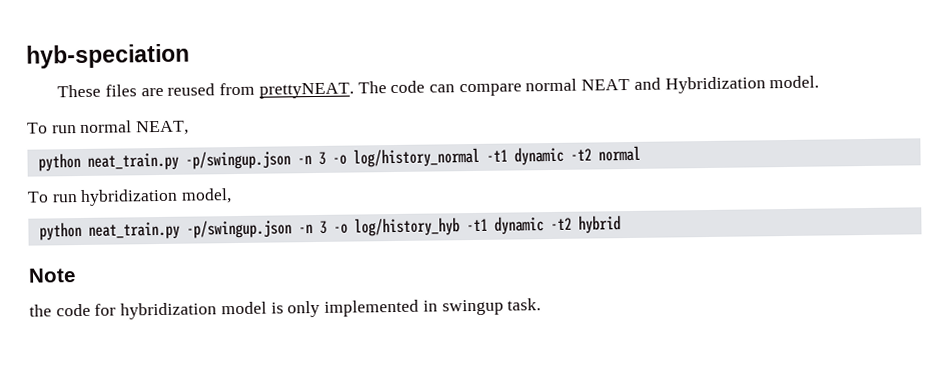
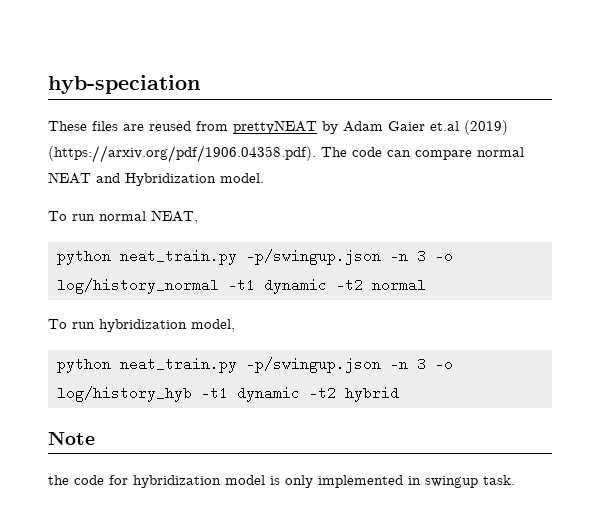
- These files are reused from prettyNEAT. The code can compare normal NEAT and Hybridization model.
+ These files are reused from prettyNEAT by Adam Gaier et.al (2019) (https://arxiv.org/pdf/1906.04358.pdf). The code can compare normal NEAT and Hybridization model.

